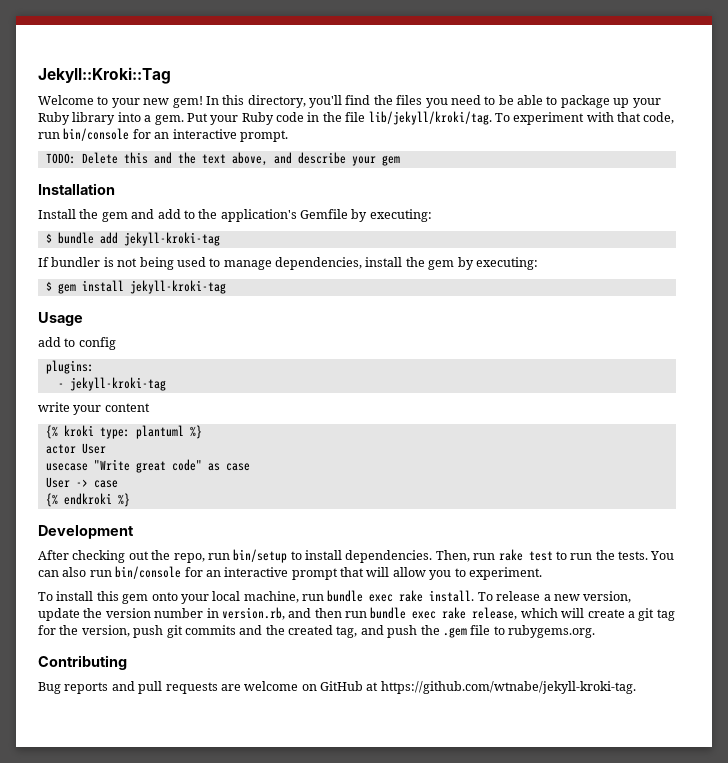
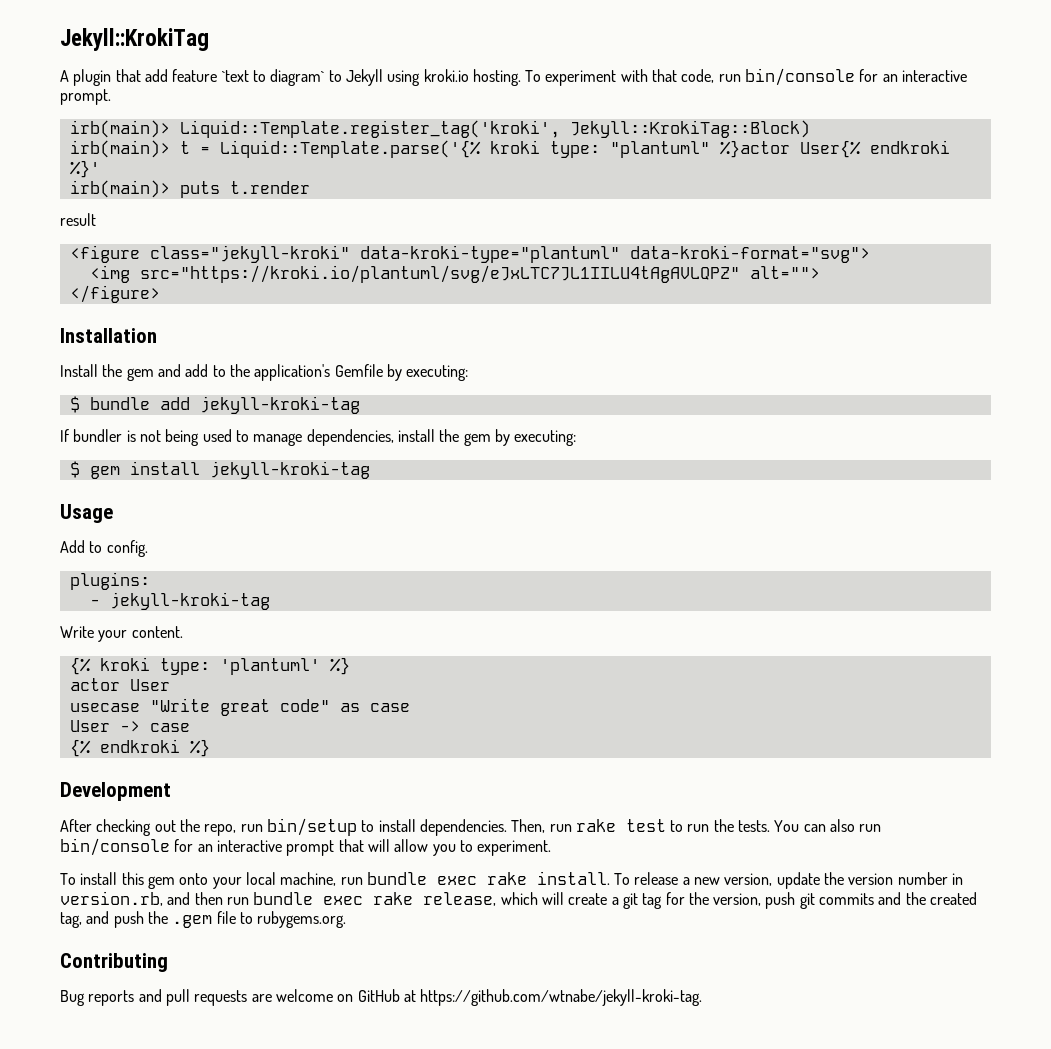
- Jekyll::Kroki::Tag
- Welcome to your new gem! In this directory, you'll find the files you need to be able to package up your Ruby library into a gem. Put your Ruby code in the file lib/jekyll/kroki/tag.
+ Jekyll::KrokiTag
+ A plugin that add feature `text to diagram` to Jekyll using kroki.io hosting.
- TODO: Delete this and the text above, and describe your gem
+ irb(main)> Liquid::Template.register_tag('kroki', Jekyll::KrokiTag::Block)
+ irb(main)> t = Liquid::Template.parse('{% kroki type: "plantuml" %}actor User{% endkroki %}'
+ irb(main)> puts t.render
+ result
+ <figure class="jekyll-kroki" data-kroki-type="plantuml" data-kroki-format="svg">
+ <img src="https://kroki.io/plantuml/svg/eJxLTC7JL1IILU4tAgAVLQPZ" alt="">
+ </figure>
- add to config
+ Add to config.
- write your content
+ Write your content.
- {% kroki type: plantuml %}
+ {% kroki type: 'plantuml' %}

